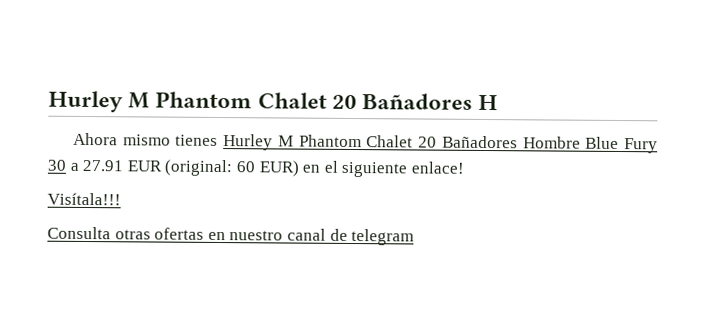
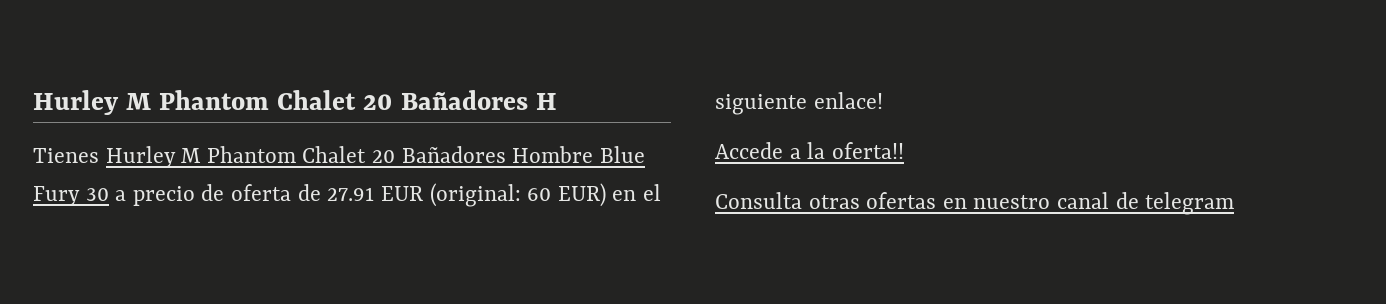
- Ahora mismo tienes Hurley M Phantom Chalet 20 Bañadores Hombre Blue Fury 30 a 27.91 EUR (original: 60 EUR) en el siguiente enlace!
+ Tienes Hurley M Phantom Chalet 20 Bañadores Hombre Blue Fury 30 a precio de oferta de 27.91 EUR (original: 60 EUR) en el siguiente enlace!
- Visítala!!!
+ Accede a la oferta!!

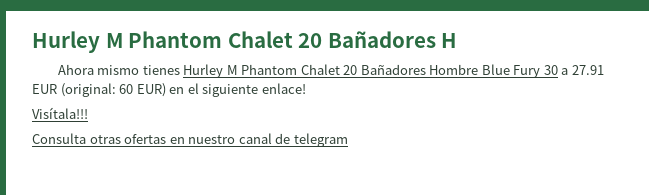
- Tienes Hurley M Phantom Chalet 20 Bañadores Hombre Blue Fury 30 a precio de oferta de 27.91 EUR (original: 60 EUR) en el siguiente enlace!
+ Ahora mismo tienes Hurley M Phantom Chalet 20 Bañadores Hombre Blue Fury 30 a 27.91 EUR (original: 60 EUR) en el siguiente enlace!
- Accede a la oferta!!
+ Visítala!!!

